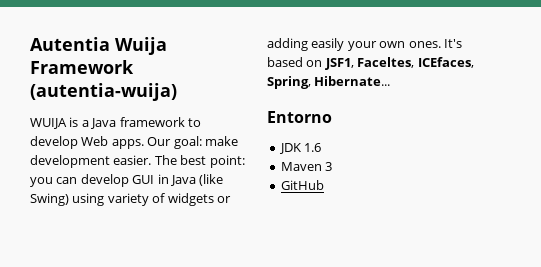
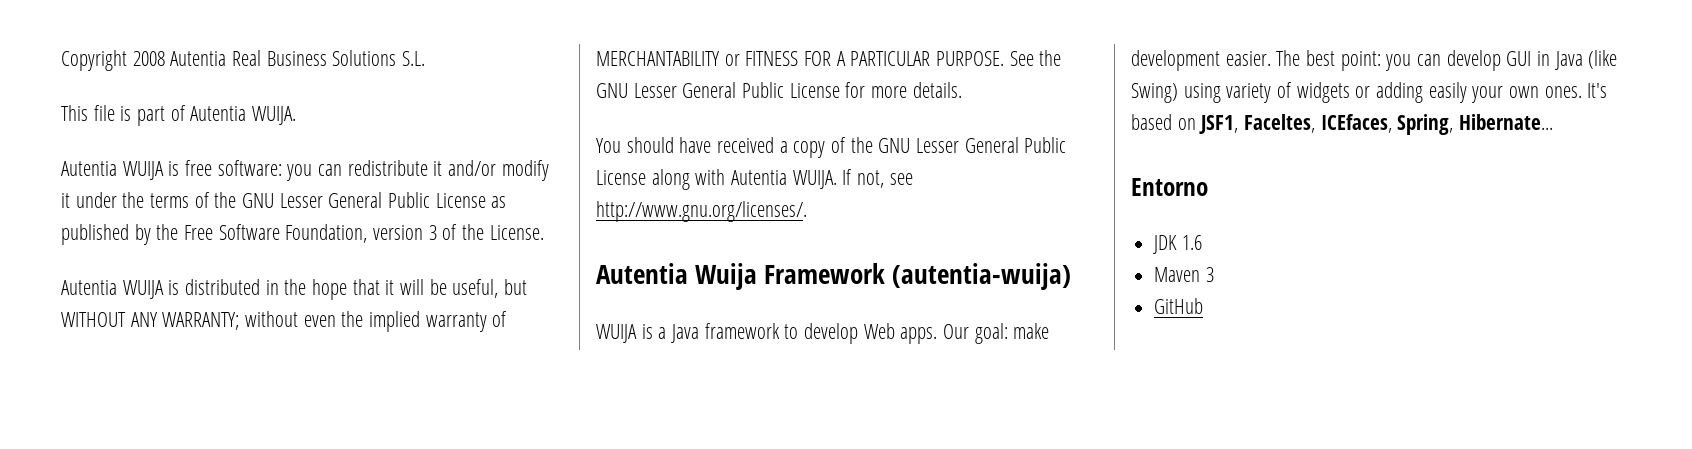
+ Copyright 2008 Autentia Real Business Solutions S.L.
+ This file is part of Autentia WUIJA.
+ Autentia WUIJA is free software: you can redistribute it and/or modify it under the terms of the GNU Lesser General Public License as published by the Free Software Foundation, version 3 of the License.
+ Autentia WUIJA is distributed in the hope that it will be useful, but WITHOUT ANY WARRANTY; without even the implied warranty of MERCHANTABILITY or FITNESS FOR A PARTICULAR PURPOSE. See the GNU Lesser General Public License for more details.
+ You should have received a copy of the GNU Lesser General Public License along with Autentia WUIJA. If not, see http://www.gnu.org/licenses/.

